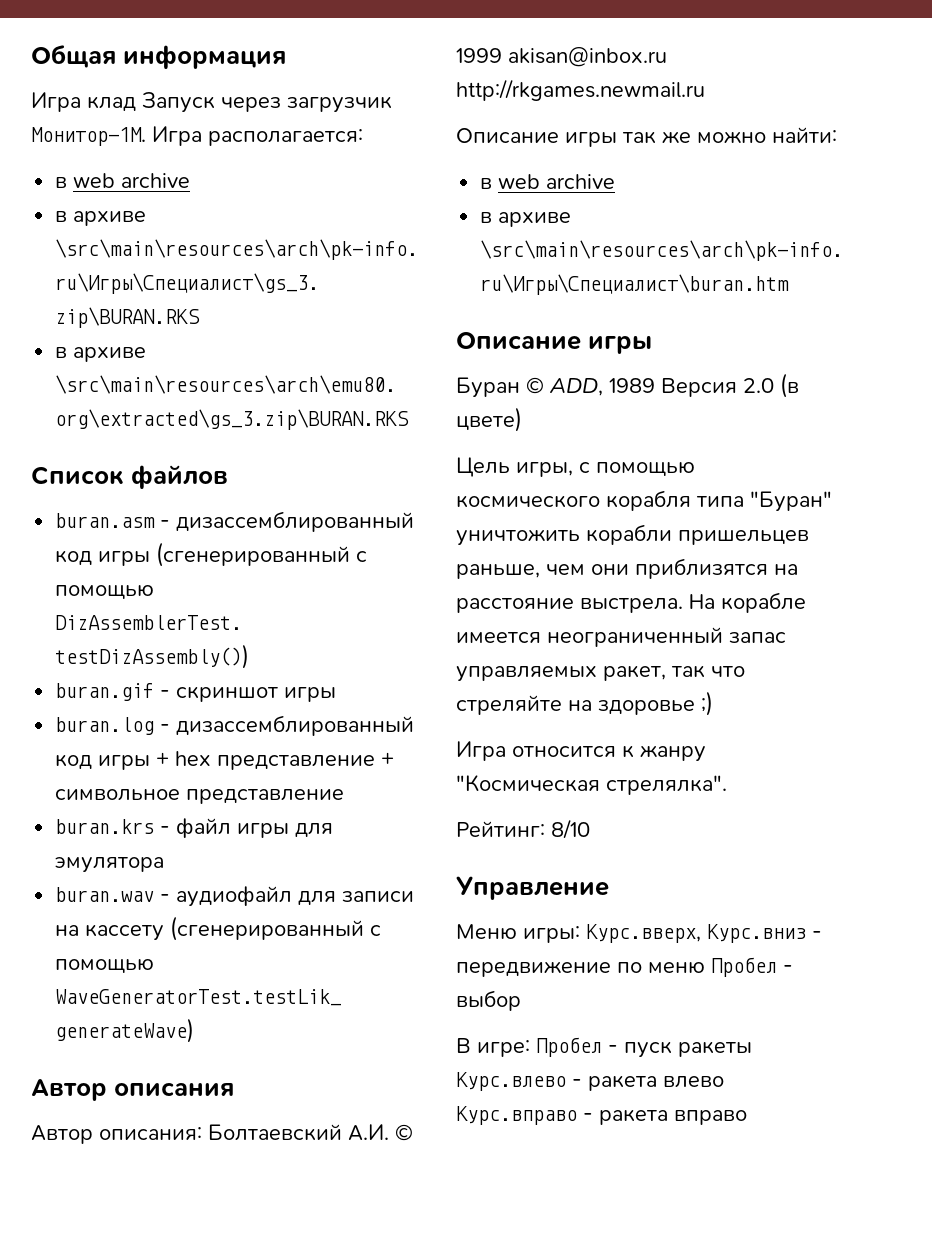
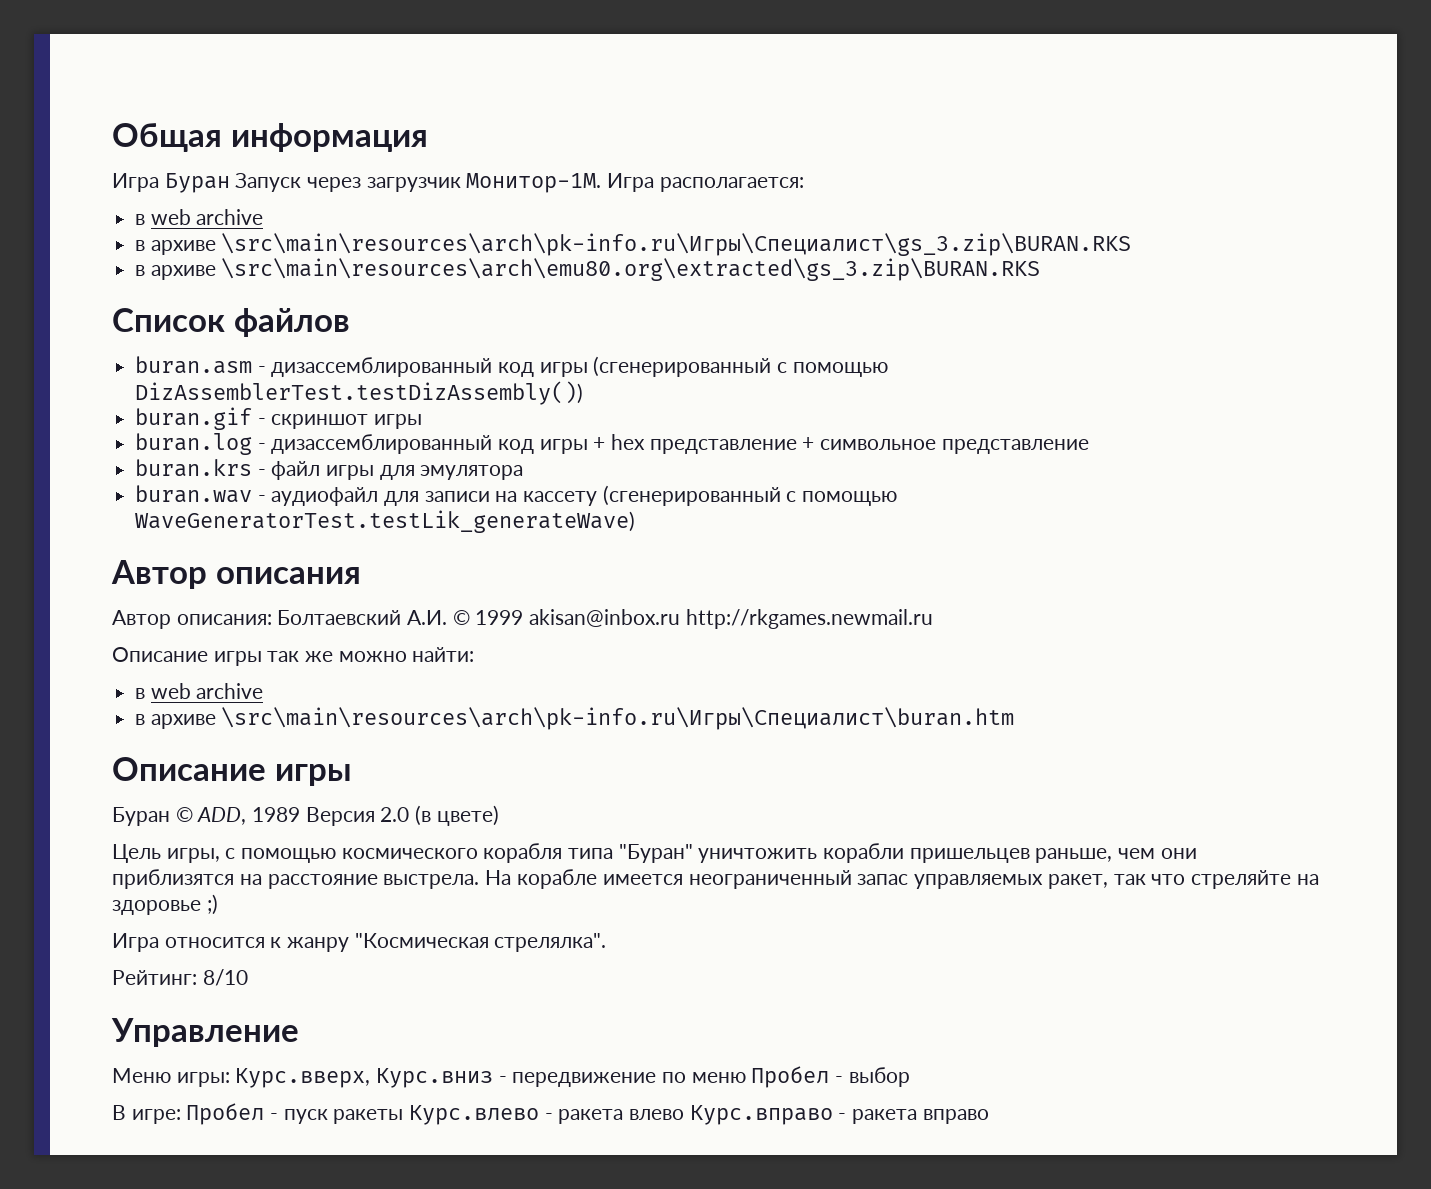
- Игра клад Запуск через загрузчик Монитор-1М.
+ Игра Буран Запуск через загрузчик Монитор-1М.

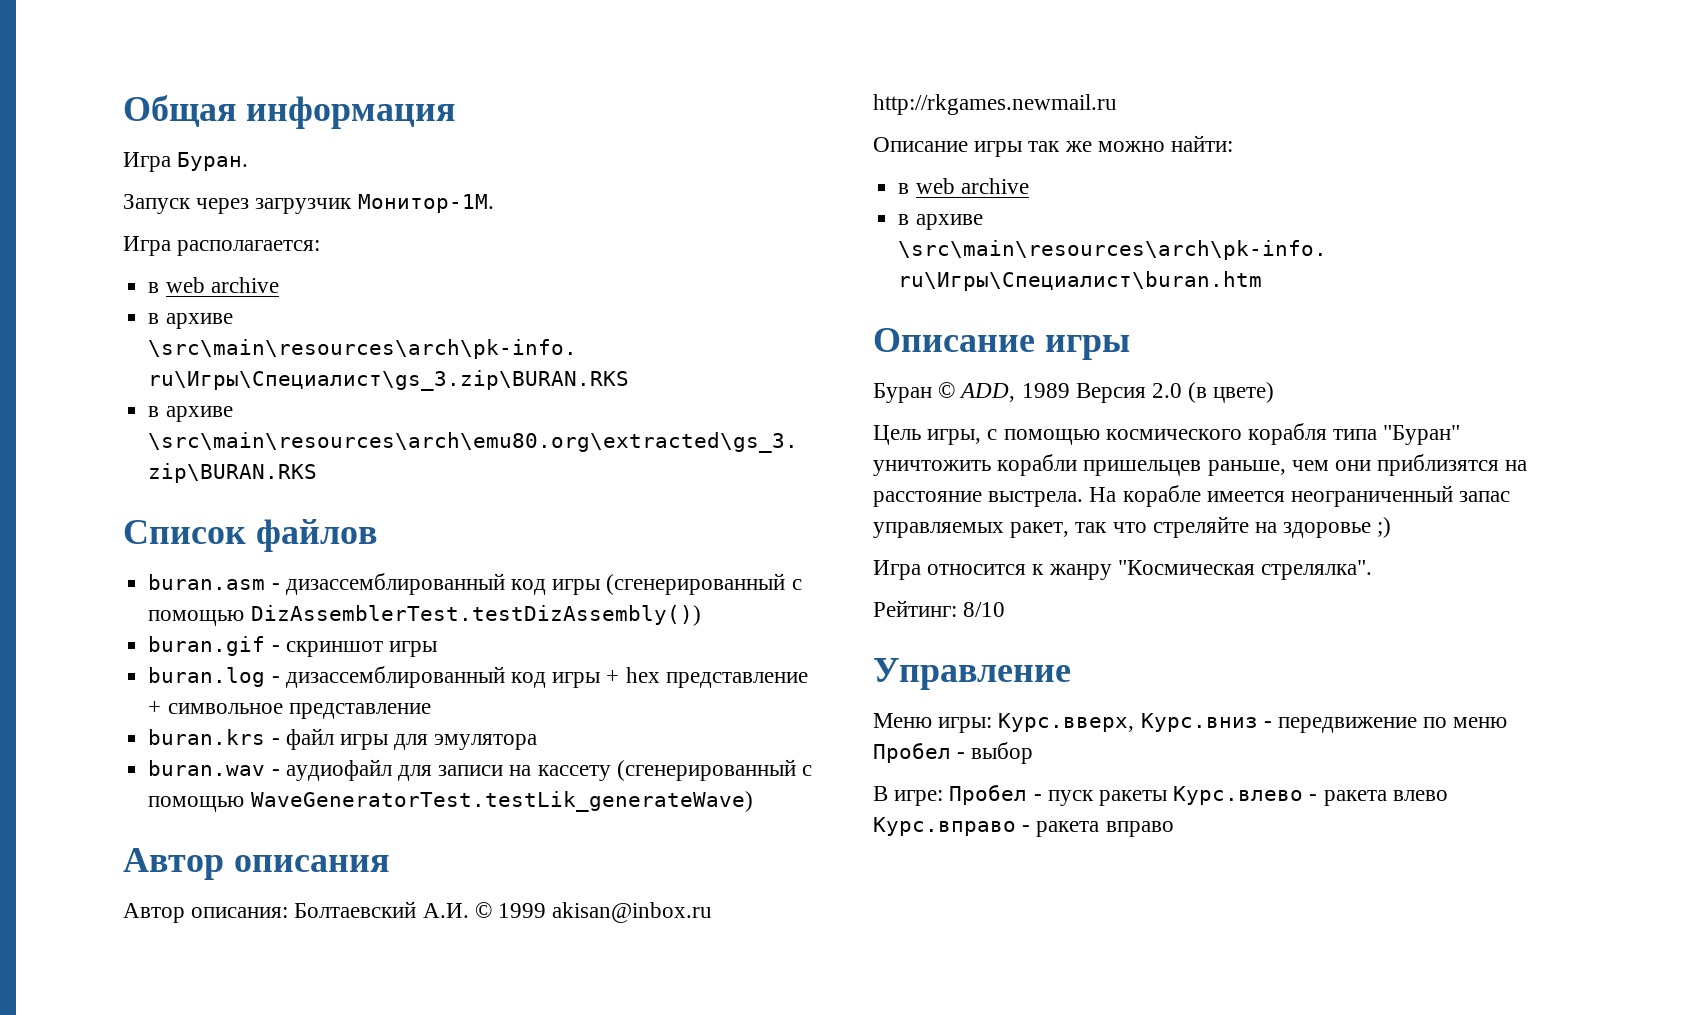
- Игра Буран Запуск через загрузчик Монитор-1М. Игра располагается:
+ Игра Буран.
+ Запуск через загрузчик Монитор-1М.
+ Игра располагается:

